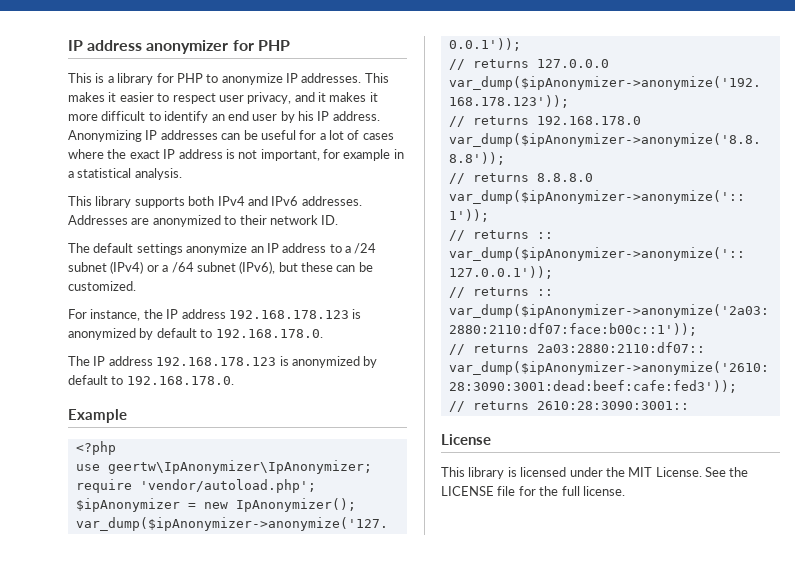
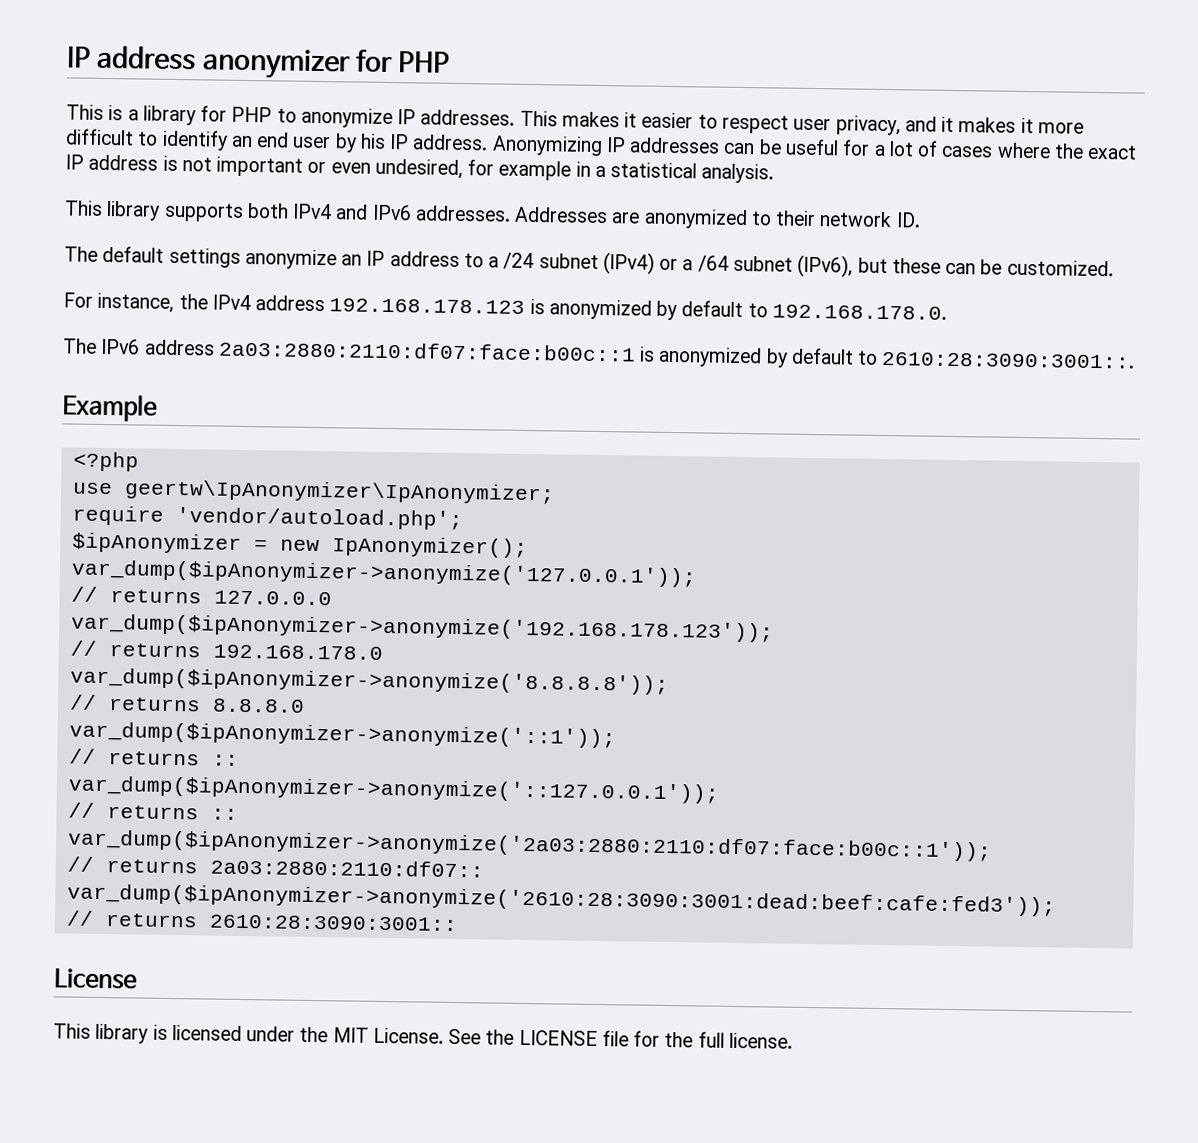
- Anonymizing IP addresses can be useful for a lot of cases where the exact IP address is not important, for example in a statistical analysis.
+ Anonymizing IP addresses can be useful for a lot of cases where the exact IP address is not important or even undesired, for example in a statistical analysis.
- For instance, the IP address 192.168.178.123 is anonymized by default to 192.168.178.0.
+ For instance, the IPv4 address 192.168.178.123 is anonymized by default to 192.168.178.0.
- The IP address 192.168.178.123 is anonymized by default to 192.168.178.0.
+ The IPv6 address 2a03:2880:2110:df07:face:b00c::1 is anonymized by default to 2610:28:3090:3001::.

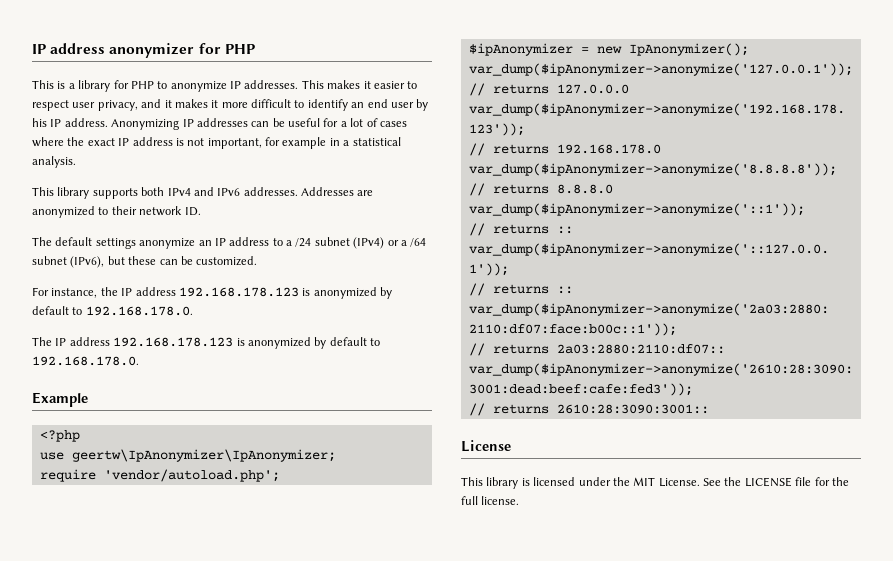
- Anonymizing IP addresses can be useful for a lot of cases where the exact IP address is not important or even undesired, for example in a statistical analysis.
+ Anonymizing IP addresses can be useful for a lot of cases where the exact IP address is not important, for example in a statistical analysis.
- For instance, the IPv4 address 192.168.178.123 is anonymized by default to 192.168.178.0.
+ For instance, the IP address 192.168.178.123 is anonymized by default to 192.168.178.0.
- The IPv6 address 2a03:2880:2110:df07:face:b00c::1 is anonymized by default to 2610:28:3090:3001::.
+ The IP address 192.168.178.123 is anonymized by default to 192.168.178.0.

